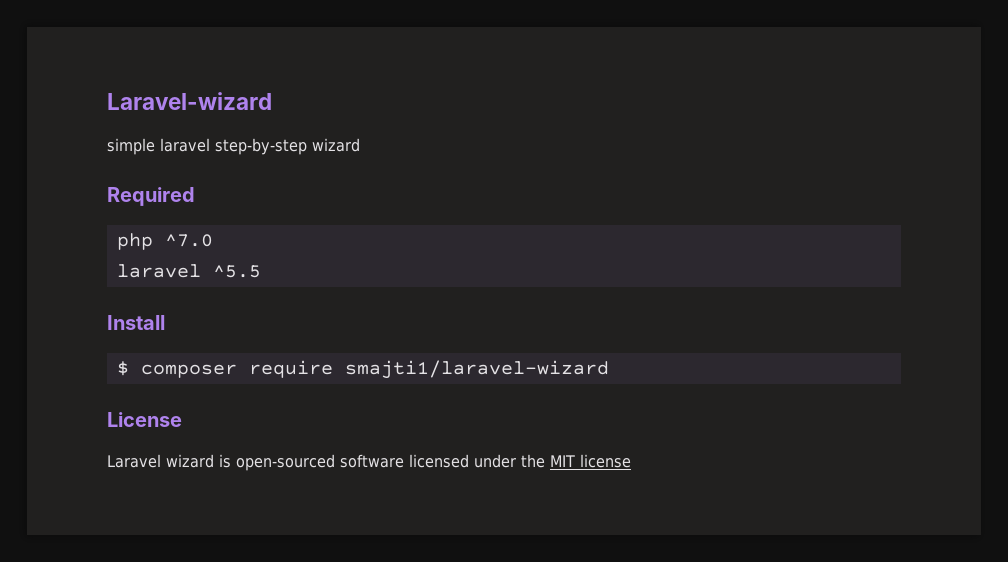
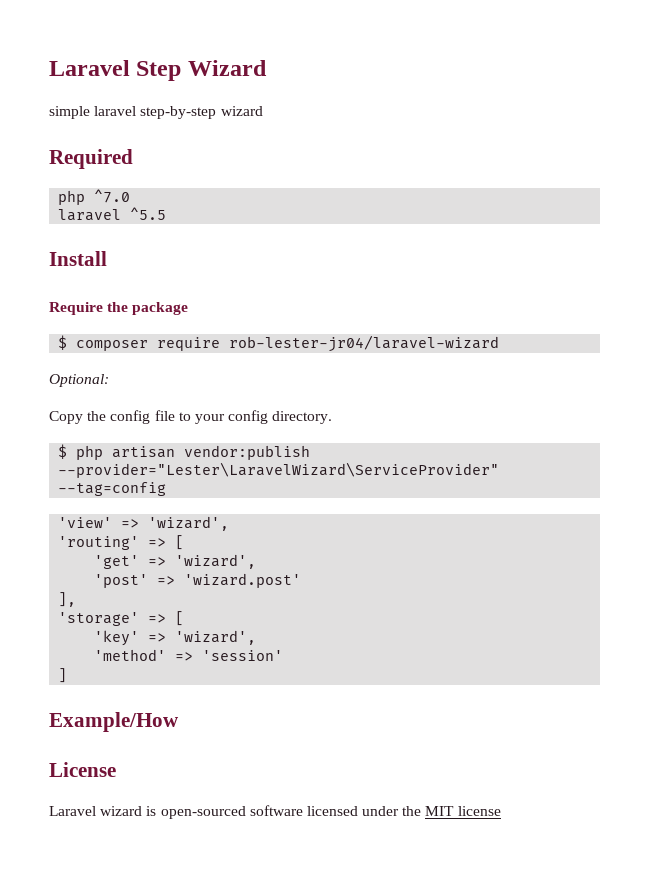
- Laravel-wizard
+ Laravel Step Wizard
+ Require the package
- $ composer require smajti1/laravel-wizard
+ $ composer require rob-lester-jr04/laravel-wizard
+ Optional:
+ Copy the config file to your config directory.
+ $ php artisan vendor:publish --provider="Lester\LaravelWizard\ServiceProvider" --tag=config
+ 'view' => 'wizard',
+ 'routing' => [
+ 'get' => 'wizard',
+ 'post' => 'wizard.post'
+ ],
+ 'storage' => [
+ 'key' => 'wizard',
+ 'method' => 'session'
+ ]
+ Example/How

